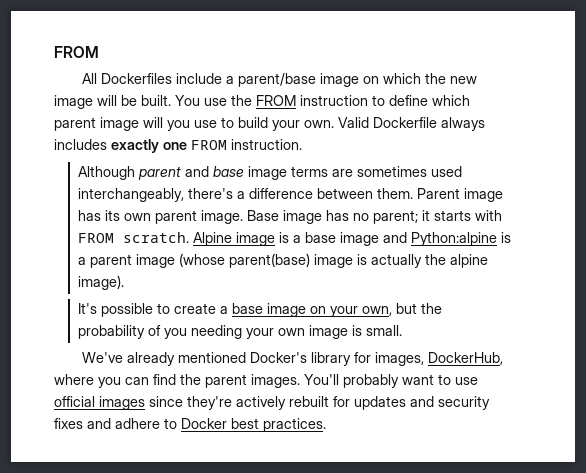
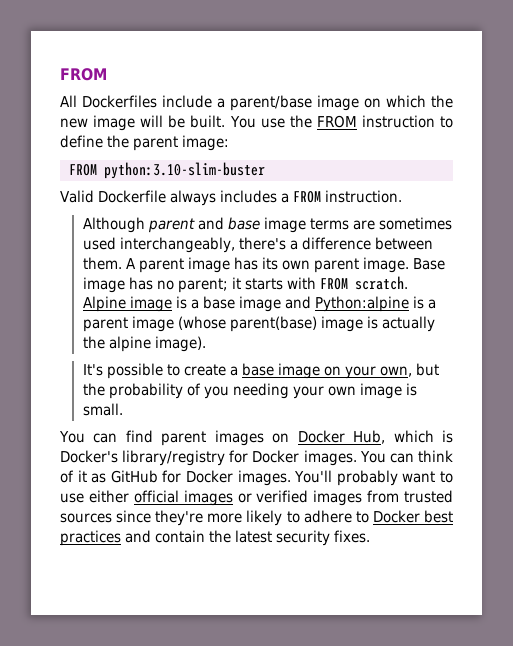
- You use the FROM instruction to define which parent image will you use to build your own. Valid Dockerfile always includes exactly one FROM instruction.
+ You use the FROM instruction to define the parent image:
+ FROM python:3.10-slim-buster
+ Valid Dockerfile always includes a FROM instruction.
- Parent image has its own parent image.
+ A parent image has its own parent image.
- We've already mentioned Docker's library for images, DockerHub, where you can find the parent images.
+ You can find parent images on Docker Hub, which is Docker's library/registry for Docker images. You can think of it as GitHub for Docker images.
- You'll probably want to use official images since they're actively rebuilt for updates and security fixes and adhere to Docker best practices.
+ You'll probably want to use either official images or verified images from trusted sources since they're more likely to adhere to Docker best practices and contain the latest security fixes.

